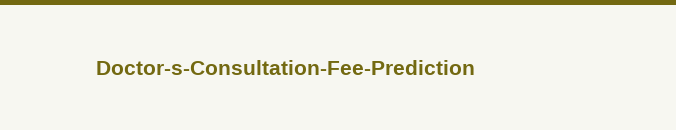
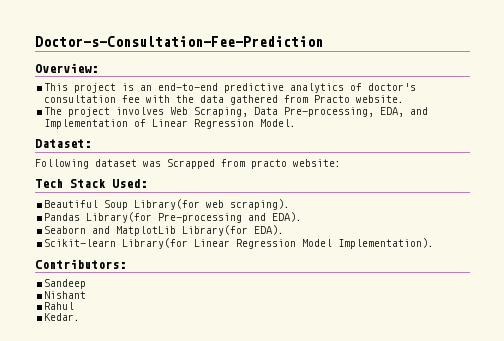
+ Overview:
+ This project is an end-to-end predictive analytics of doctor's consultation fee with the data gathered from Practo website.
+ The project involves Web Scraping, Data Pre-processing, EDA, and Implementation of Linear Regression Model.
+ Dataset:
+ Following dataset was Scrapped from practo website:
+ Tech Stack Used:
+ Beautiful Soup Library(for web scraping).
+ Pandas Library(for Pre-processing and EDA).
+ Seaborn and MatplotLib Library(for EDA).
+ Scikit-learn Library(for Linear Regression Model Implementation).
+ Contributors:
+ Sandeep
+ Nishant
+ Rahul
+ Kedar.

